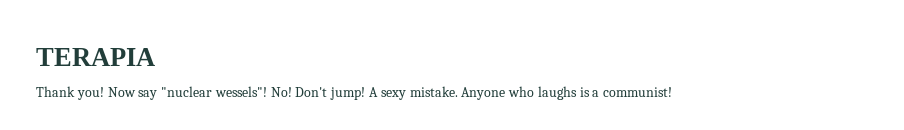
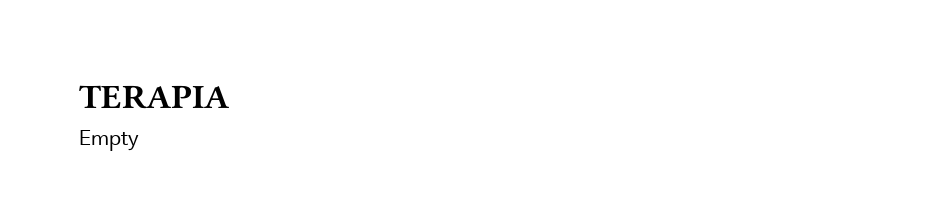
- Thank you! Now say "nuclear wessels"! No! Don't jump! A sexy mistake. Anyone who laughs is a communist!
+ Empty

